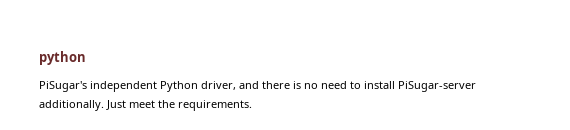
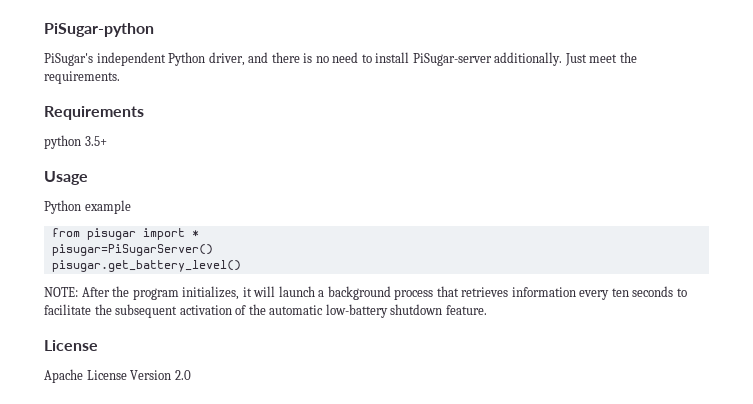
- python
+ PiSugar-python
+ Requirements
+ python 3.5+
+ Usage
+ Python example
+ from pisugar import *
+ pisugar=PiSugarServer()
+ pisugar.get_battery_level()
+ NOTE: After the program initializes, it will launch a background process that retrieves information every ten seconds to facilitate the subsequent activation of the automatic low-battery shutdown feature.
+ License
+ Apache License Version 2.0

